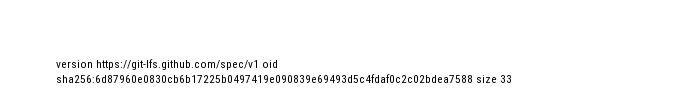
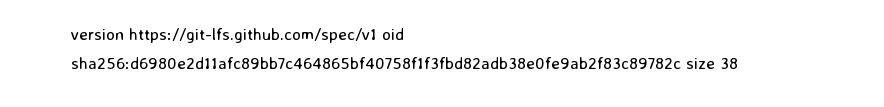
- version https://git-lfs.github.com/spec/v1 oid sha256:6d87960e0830cb6b17225b0497419e090839e69493d5c4fdaf0c2c02bdea7588 size 33
+ version https://git-lfs.github.com/spec/v1 oid sha256:d6980e2d11afc89bb7c464865bf40758f1f3fbd82adb38e0fe9ab2f83c89782c size 38

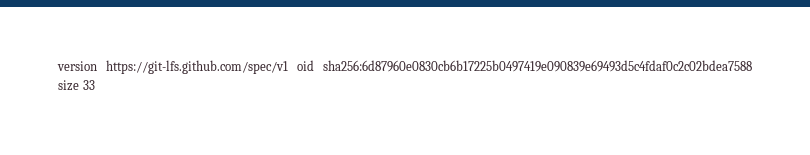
- version https://git-lfs.github.com/spec/v1 oid sha256:d6980e2d11afc89bb7c464865bf40758f1f3fbd82adb38e0fe9ab2f83c89782c size 38
+ version https://git-lfs.github.com/spec/v1 oid sha256:6d87960e0830cb6b17225b0497419e090839e69493d5c4fdaf0c2c02bdea7588 size 33

